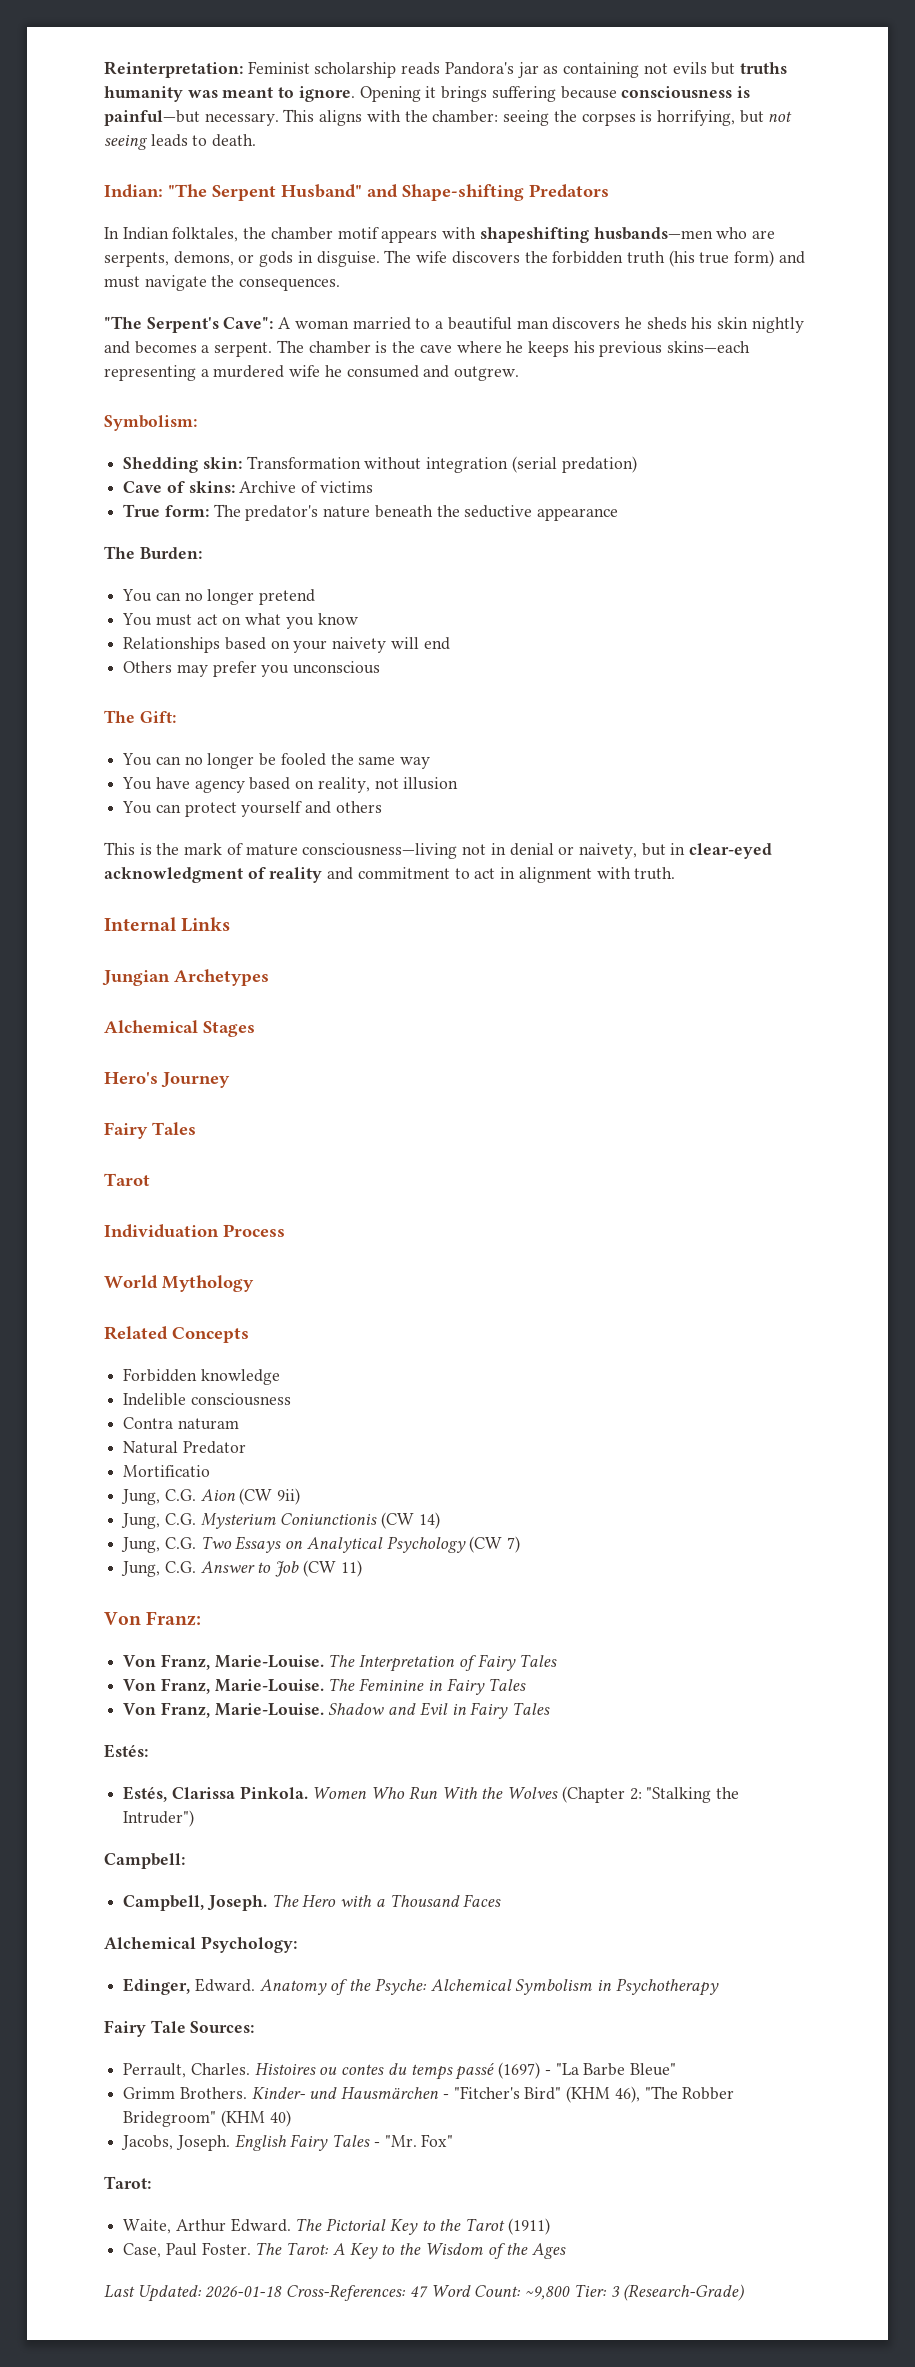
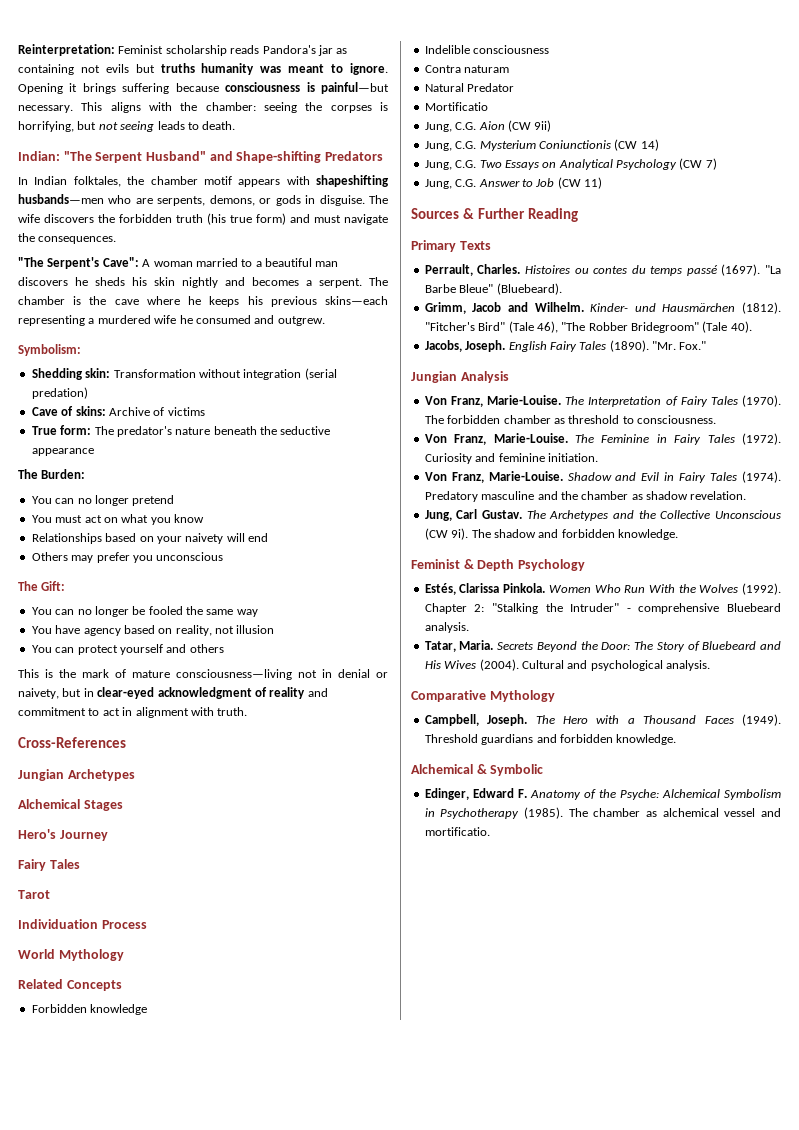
- Internal Links
+ Cross-References
- Von Franz:
+ Sources & Further Reading
+ Primary Texts
+ Perrault, Charles. Histoires ou contes du temps passé (1697). "La Barbe Bleue" (Bluebeard).
+ Grimm, Jacob and Wilhelm. Kinder- und Hausmärchen (1812). "Fitcher's Bird" (Tale 46), "The Robber Bridegroom" (Tale 40).
+ Jacobs, Joseph. English Fairy Tales (1890). "Mr. Fox."
+ Jungian Analysis
- The Interpretation of Fairy Tales
+ The Interpretation of Fairy Tales (1970). The forbidden chamber as threshold to consciousness.
- The Feminine in Fairy Tales
+ The Feminine in Fairy Tales (1972). Curiosity and feminine initiation.
- Shadow and Evil in Fairy Tales
- Estés:
+ Shadow and Evil in Fairy Tales (1974). Predatory masculine and the chamber as shadow revelation.
+ Jung, Carl Gustav. The Archetypes and the Collective Unconscious (CW 9i). The shadow and forbidden knowledge.
+ Feminist & Depth Psychology
- Women Who Run With the Wolves (Chapter 2: "Stalking the Intruder")
- Campbell:
+ Women Who Run With the Wolves (1992). Chapter 2: "Stalking the Intruder" - comprehensive Bluebeard analysis.
+ Tatar, Maria. Secrets Beyond the Door: The Story of Bluebeard and His Wives (2004). Cultural and psychological analysis.
+ Comparative Mythology
- The Hero with a Thousand Faces
- Alchemical Psychology:
+ The Hero with a Thousand Faces (1949). Threshold guardians and forbidden knowledge.
+ Alchemical & Symbolic
- Edinger, Edward. Anatomy of the Psyche: Alchemical Symbolism in Psychotherapy
- Fairy Tale Sources:
- Perrault, Charles. Histoires ou contes du temps passé (1697) - "La Barbe Bleue"
- Grimm Brothers. Kinder- und Hausmärchen - "Fitcher's Bird" (KHM 46), "The Robber Bridegroom" (KHM 40)
- Jacobs, Joseph. English Fairy Tales - "Mr. Fox"
- Tarot:
- Waite, Arthur Edward. The Pictorial Key to the Tarot (1911)
- Case, Paul Foster. The Tarot: A Key to the Wisdom of the Ages
- Last Updated: 2026-01-18 Cross-References: 47 Word Count: ~9,800 Tier: 3 (Research-Grade)
+ Edinger, Edward F. Anatomy of the Psyche: Alchemical Symbolism in Psychotherapy (1985). The chamber as alchemical vessel and mortificatio.

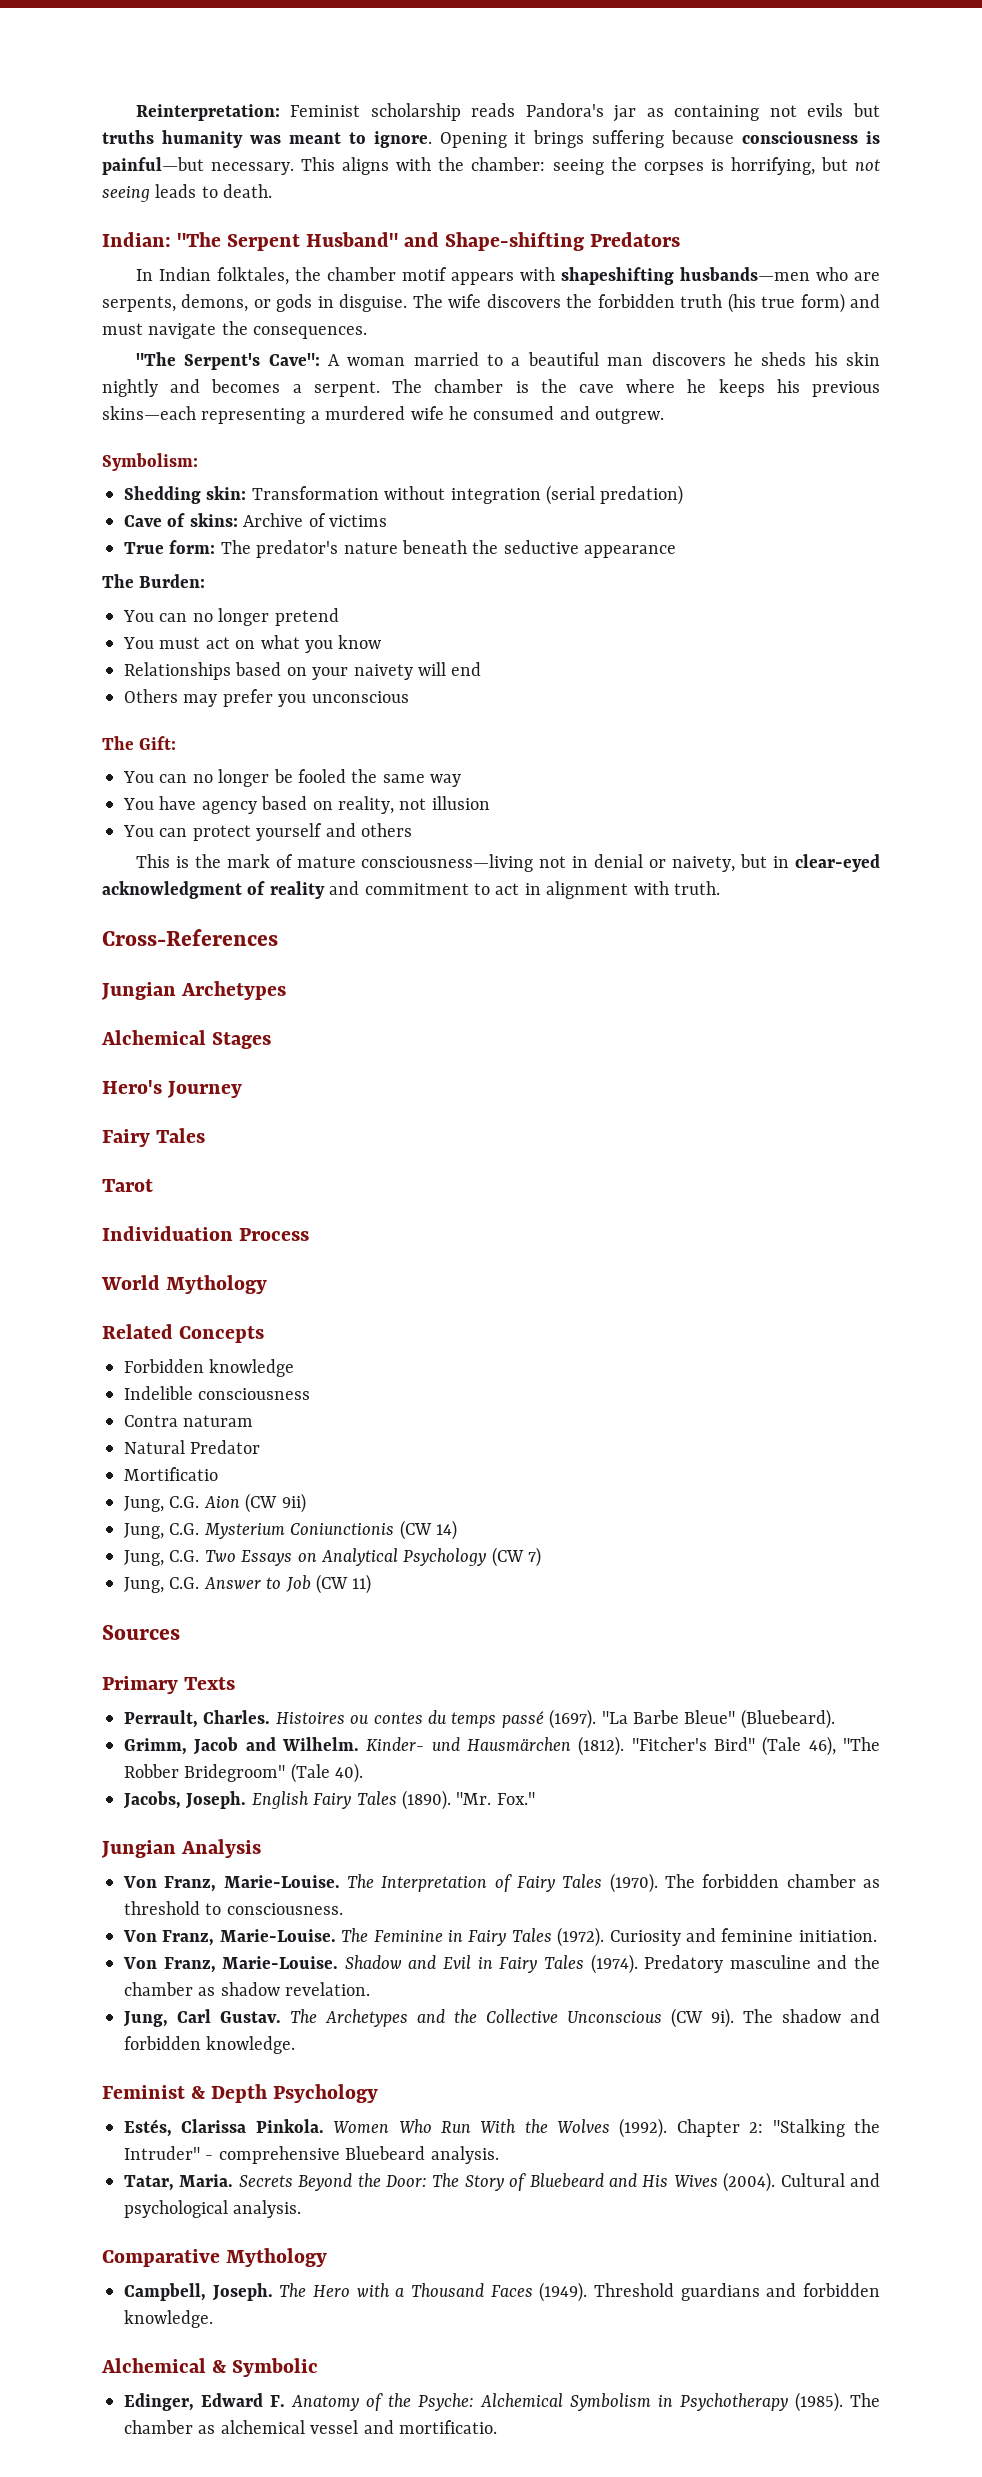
- Sources & Further Reading
+ Sources

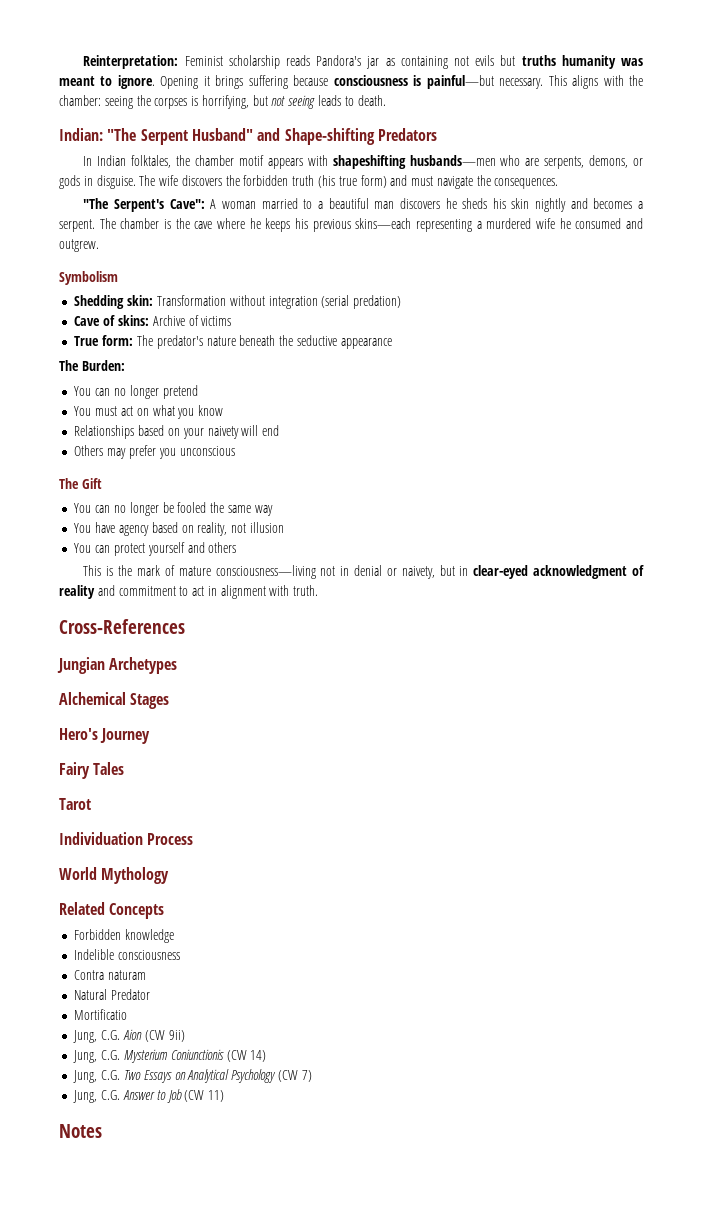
- Symbolism:
+ Symbolism
- The Gift:
+ The Gift
- Sources
- Primary Texts
- Perrault, Charles. Histoires ou contes du temps passé (1697). "La Barbe Bleue" (Bluebeard).
- Grimm, Jacob and Wilhelm. Kinder- und Hausmärchen (1812). "Fitcher's Bird" (Tale 46), "The Robber Bridegroom" (Tale 40).
- Jacobs, Joseph. English Fairy Tales (1890). "Mr. Fox."
- Jungian Analysis
- Von Franz, Marie-Louise. The Interpretation of Fairy Tales (1970). The forbidden chamber as threshold to consciousness.
- Von Franz, Marie-Louise. The Feminine in Fairy Tales (1972). Curiosity and feminine initiation.
- Von Franz, Marie-Louise. Shadow and Evil in Fairy Tales (1974). Predatory masculine and the chamber as shadow revelation.
- Jung, Carl Gustav. The Archetypes and the Collective Unconscious (CW 9i). The shadow and forbidden knowledge.
- Feminist & Depth Psychology
- Estés, Clarissa Pinkola. Women Who Run With the Wolves (1992). Chapter 2: "Stalking the Intruder" - comprehensive Bluebeard analysis.
- Tatar, Maria. Secrets Beyond the Door: The Story of Bluebeard and His Wives (2004). Cultural and psychological analysis.
- Comparative Mythology
- Campbell, Joseph. The Hero with a Thousand Faces (1949). Threshold guardians and forbidden knowledge.
- Alchemical & Symbolic
- Edinger, Edward F. Anatomy of the Psyche: Alchemical Symbolism in Psychotherapy (1985). The chamber as alchemical vessel and mortificatio.
+ Notes

